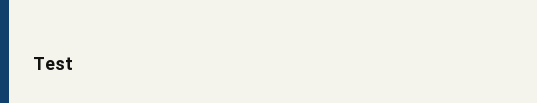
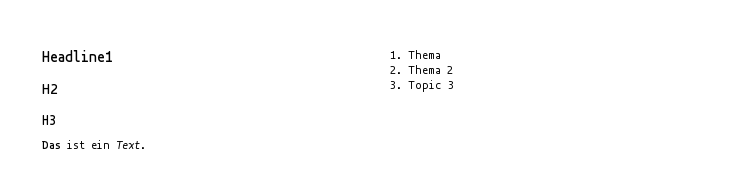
- Test
+ Headline1
+ H2
+ H3
+ Das ist ein Text.
+ 1. Thema
+ 2. Thema 2
+ 3. Topic 3

